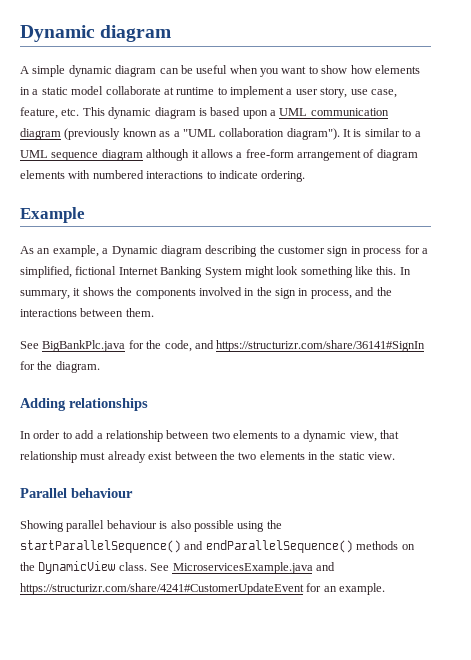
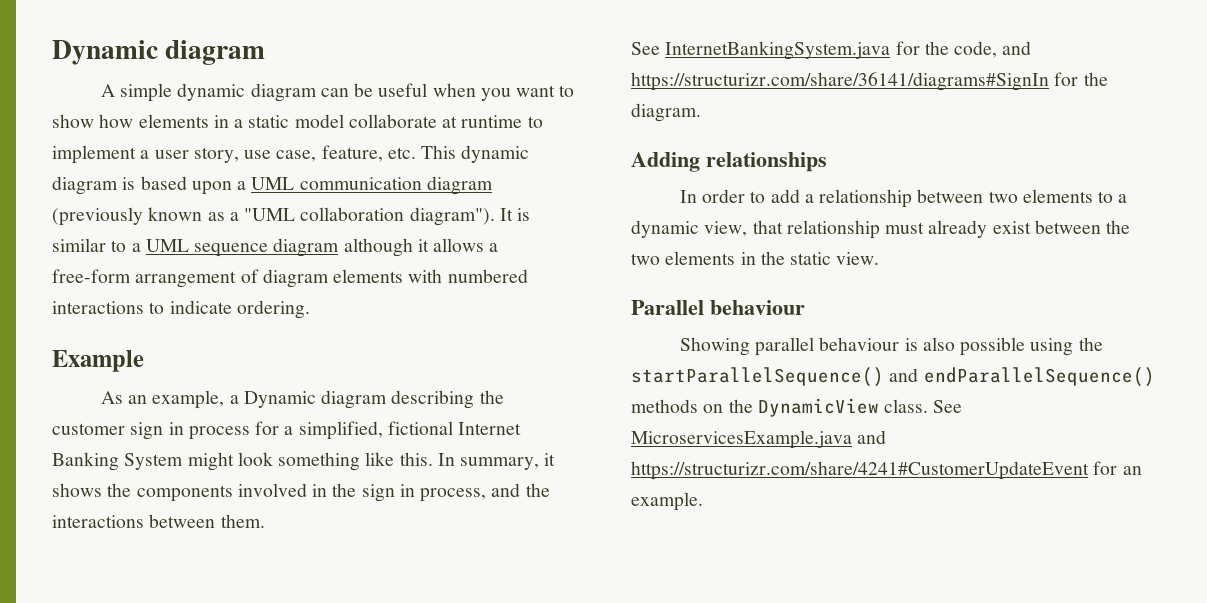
- See BigBankPlc.java for the code, and https://structurizr.com/share/36141#SignIn for the diagram.
+ See InternetBankingSystem.java for the code, and https://structurizr.com/share/36141/diagrams#SignIn for the diagram.

